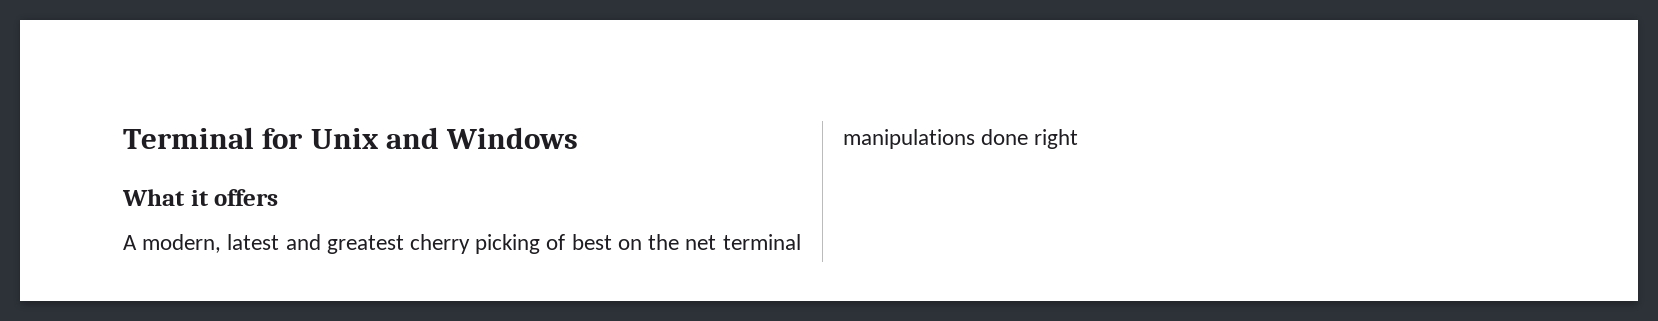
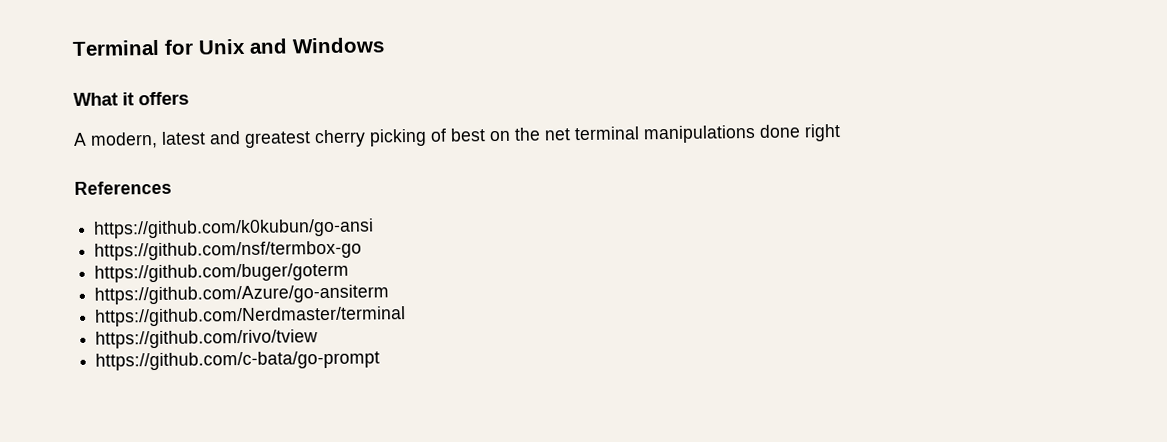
+ References
+ https://github.com/k0kubun/go-ansi
+ https://github.com/nsf/termbox-go
+ https://github.com/buger/goterm
+ https://github.com/Azure/go-ansiterm
+ https://github.com/Nerdmaster/terminal
+ https://github.com/rivo/tview
+ https://github.com/c-bata/go-prompt

